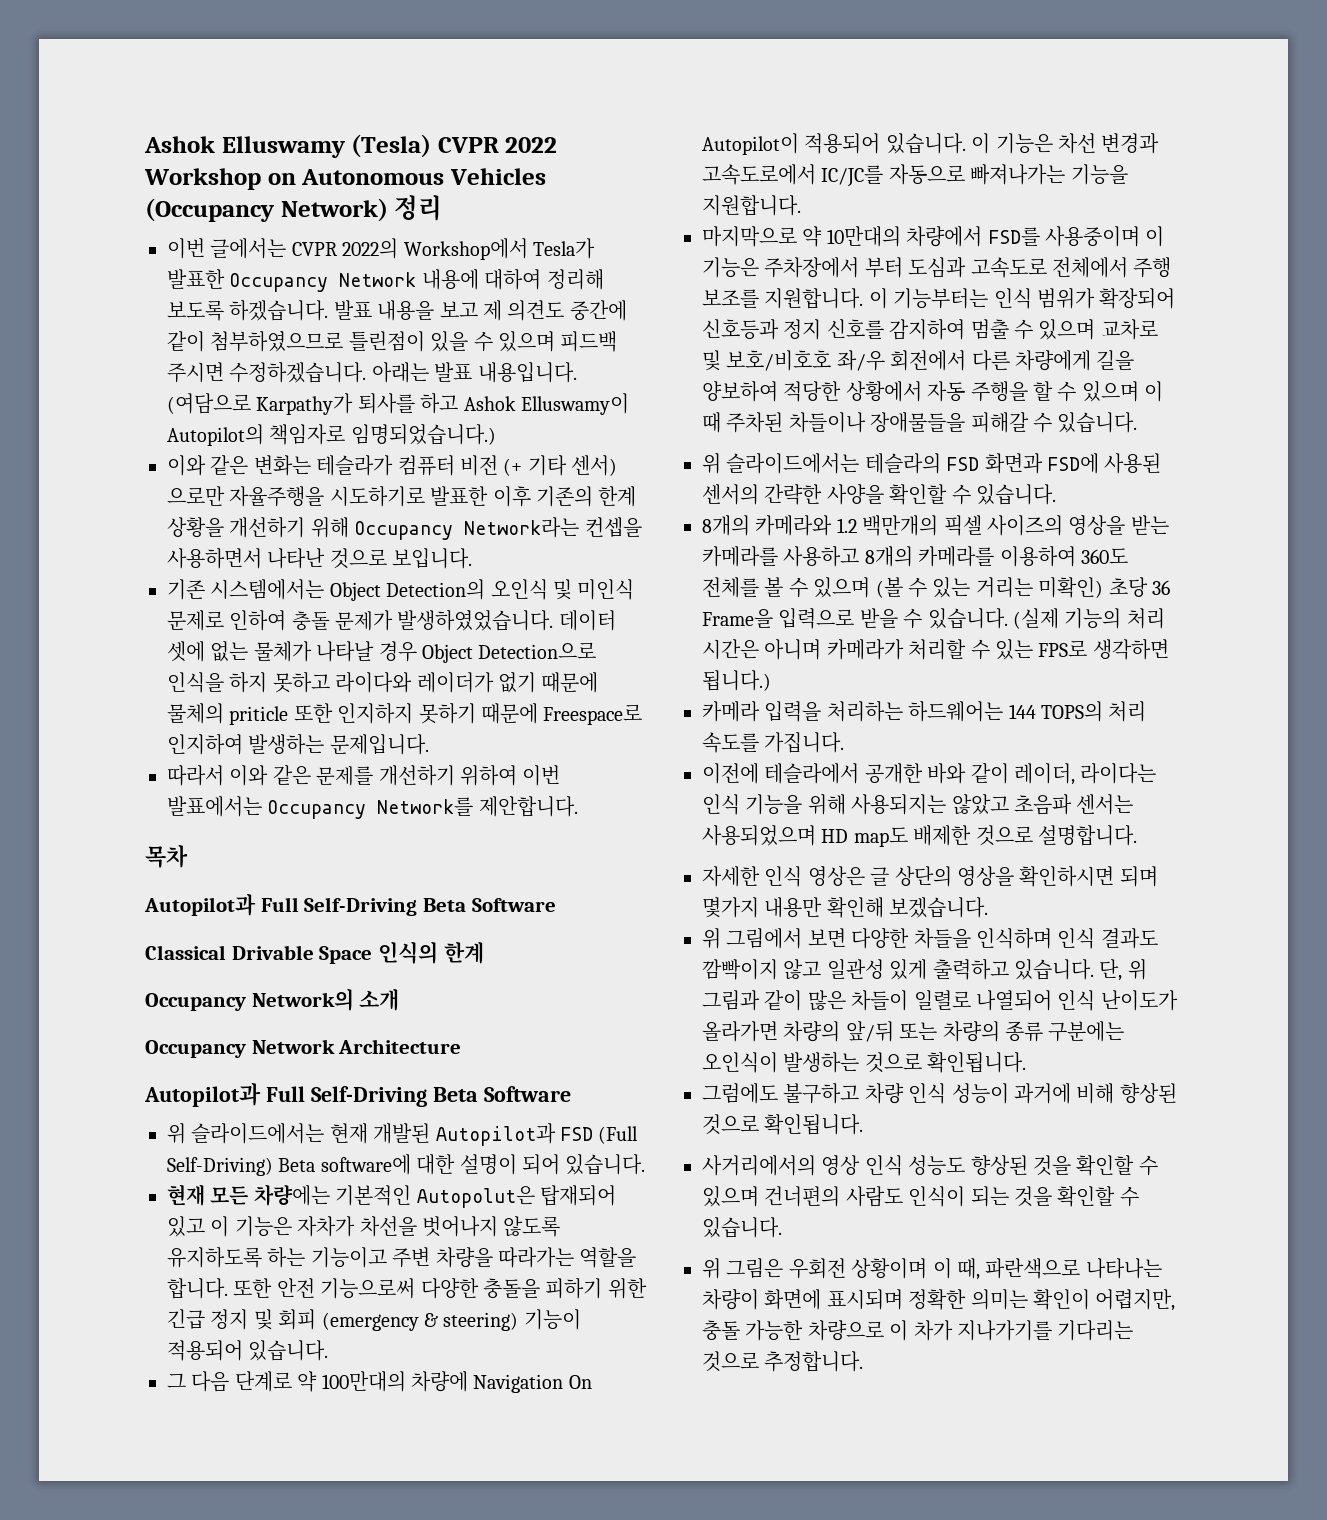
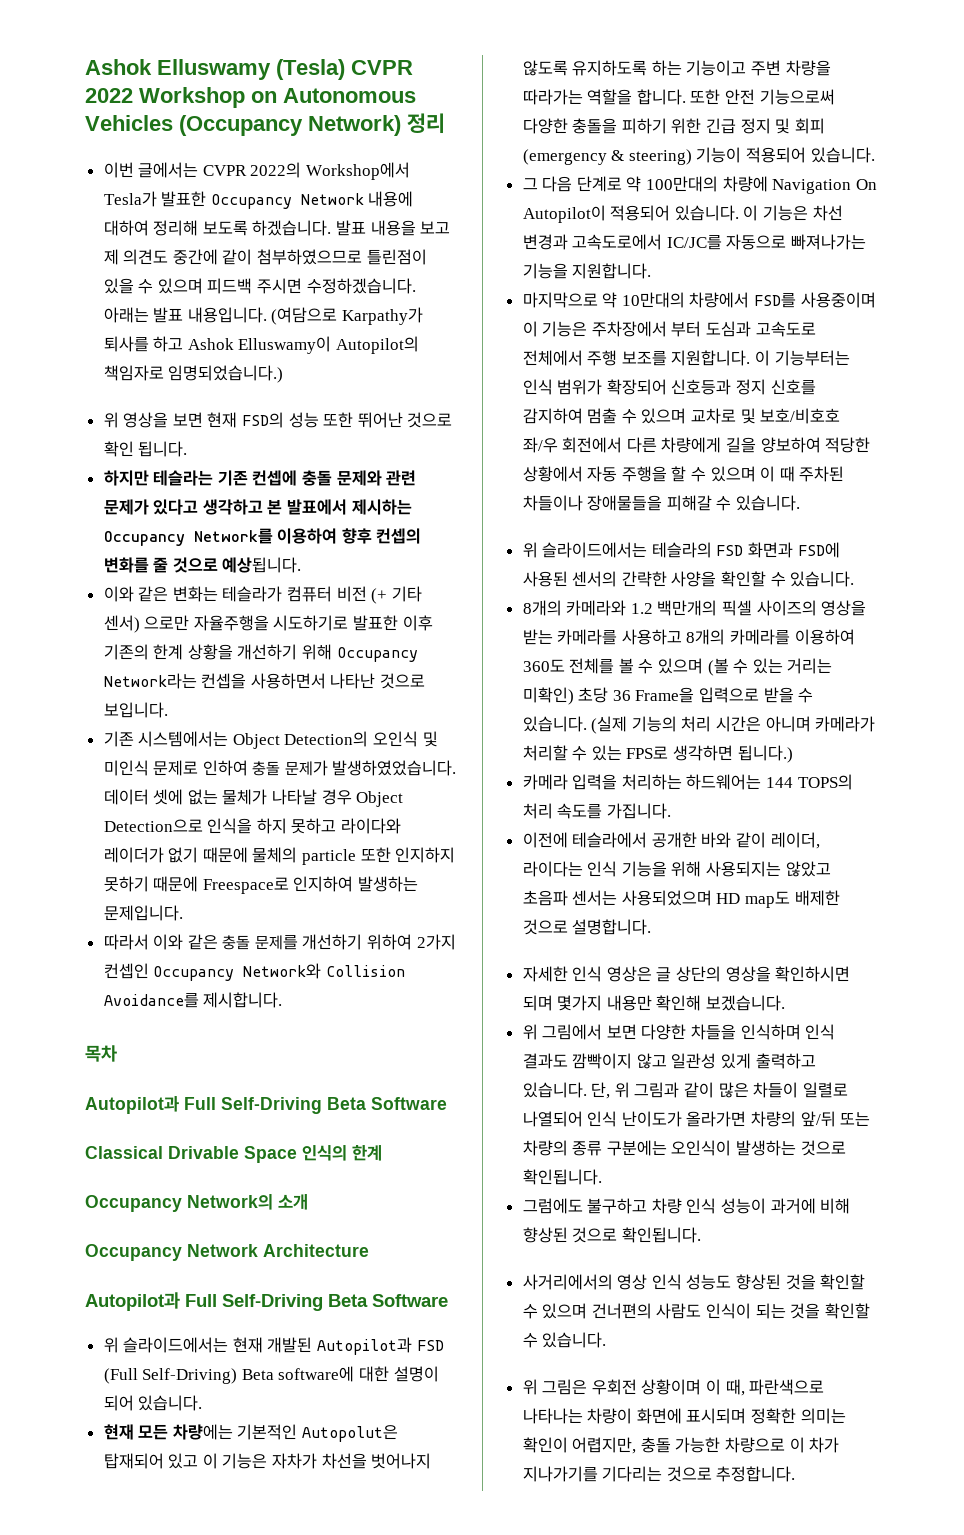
+ 위 영상을 보면 현재 FSD의 성능 또한 뛰어난 것으로 확인 됩니다.
+ 하지만 테슬라는 기존 컨셉에 충돌 문제와 관련 문제가 있다고 생각하고 본 발표에서 제시하는 Occupancy Network를 이용하여 향후 컨셉의 변화를 줄 것으로 예상됩니다.
- 데이터 셋에 없는 물체가 나타날 경우 Object Detection으로 인식을 하지 못하고 라이다와 레이더가 없기 때문에 물체의 priticle 또한 인지하지 못하기 때문에 Freespace로 인지하여 발생하는 문제입니다.
+ 데이터 셋에 없는 물체가 나타날 경우 Object Detection으로 인식을 하지 못하고 라이다와 레이더가 없기 때문에 물체의 particle 또한 인지하지 못하기 때문에 Freespace로 인지하여 발생하는 문제입니다.
- 따라서 이와 같은 문제를 개선하기 위하여 이번 발표에서는 Occupancy Network를 제안합니다.
+ 따라서 이와 같은 충돌 문제를 개선하기 위하여 2가지 컨셉인 Occupancy Network와 Collision Avoidance를 제시합니다.

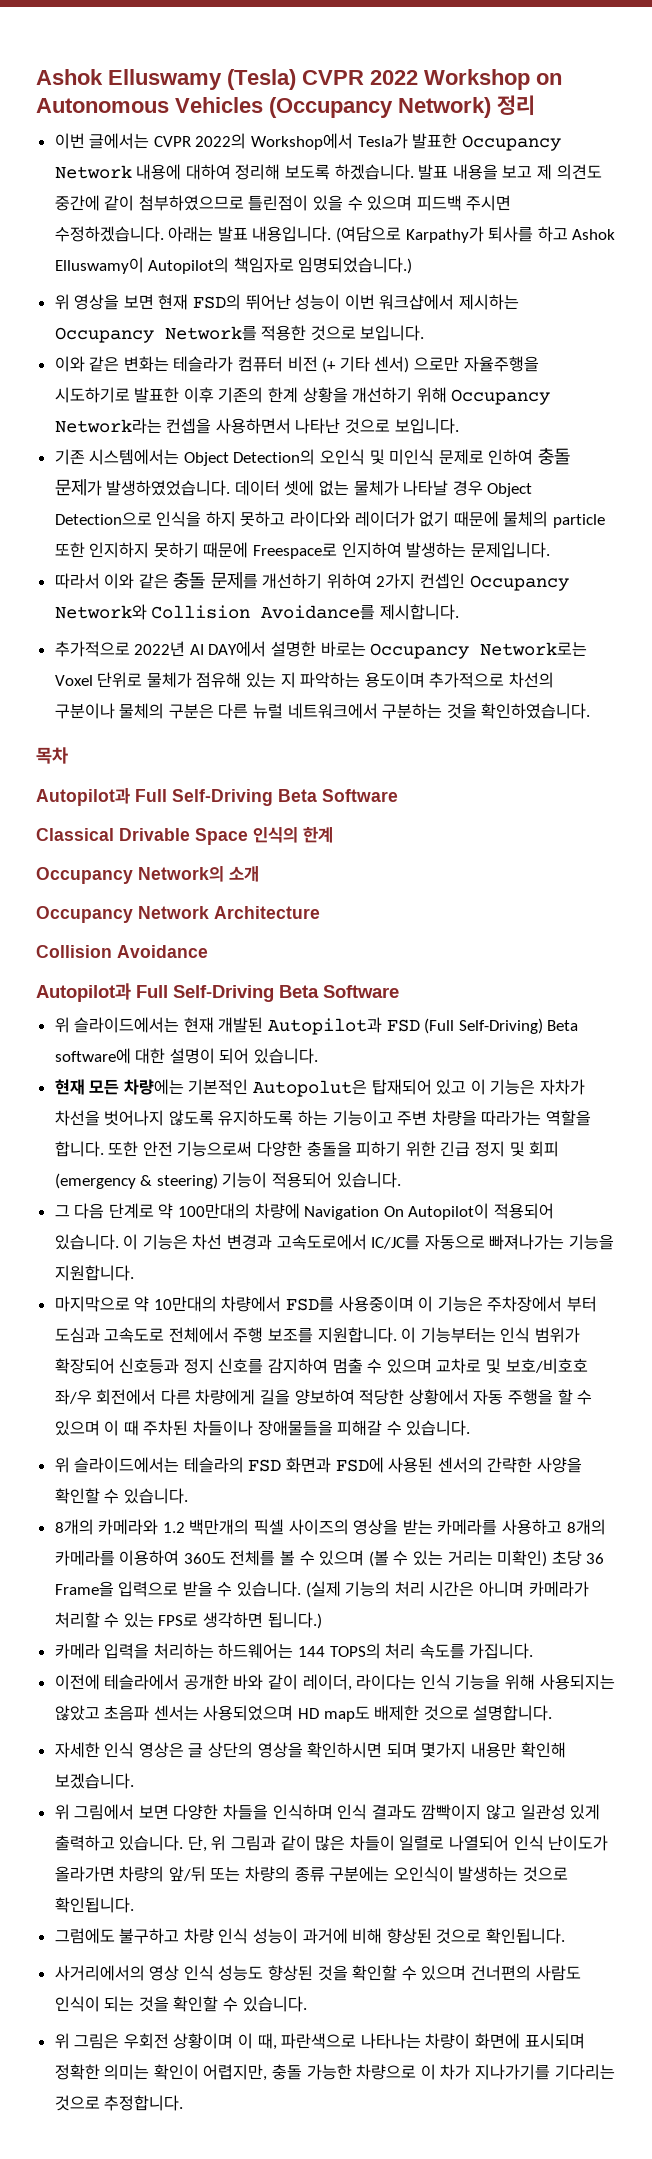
- 위 영상을 보면 현재 FSD의 성능 또한 뛰어난 것으로 확인 됩니다.
- 하지만 테슬라는 기존 컨셉에 충돌 문제와 관련 문제가 있다고 생각하고 본 발표에서 제시하는 Occupancy Network를 이용하여 향후 컨셉의 변화를 줄 것으로 예상됩니다.
+ 위 영상을 보면 현재 FSD의 뛰어난 성능이 이번 워크샵에서 제시하는 Occupancy Network를 적용한 것으로 보입니다.
+ 추가적으로 2022년 AI DAY에서 설명한 바로는 Occupancy Network로는 Voxel 단위로 물체가 점유해 있는 지 파악하는 용도이며 추가적으로 차선의 구분이나 물체의 구분은 다른 뉴럴 네트워크에서 구분하는 것을 확인하였습니다.
+ Collision Avoidance

